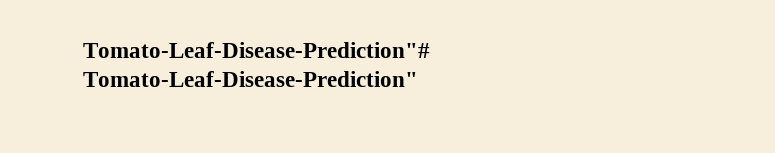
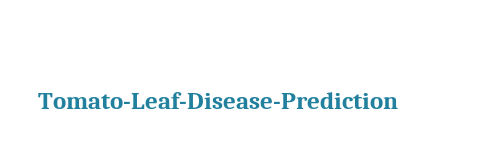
- Tomato-Leaf-Disease-Prediction"# Tomato-Leaf-Disease-Prediction"
+ Tomato-Leaf-Disease-Prediction

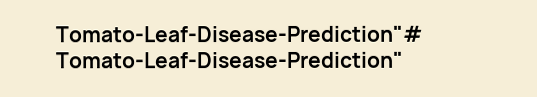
- Tomato-Leaf-Disease-Prediction
+ Tomato-Leaf-Disease-Prediction"# Tomato-Leaf-Disease-Prediction"

